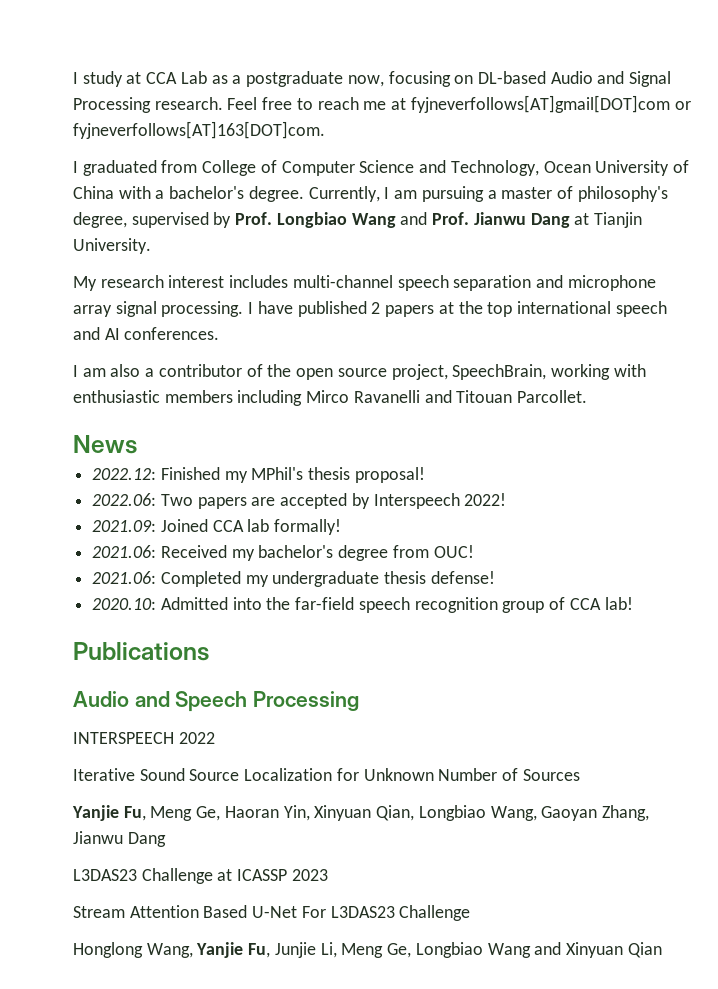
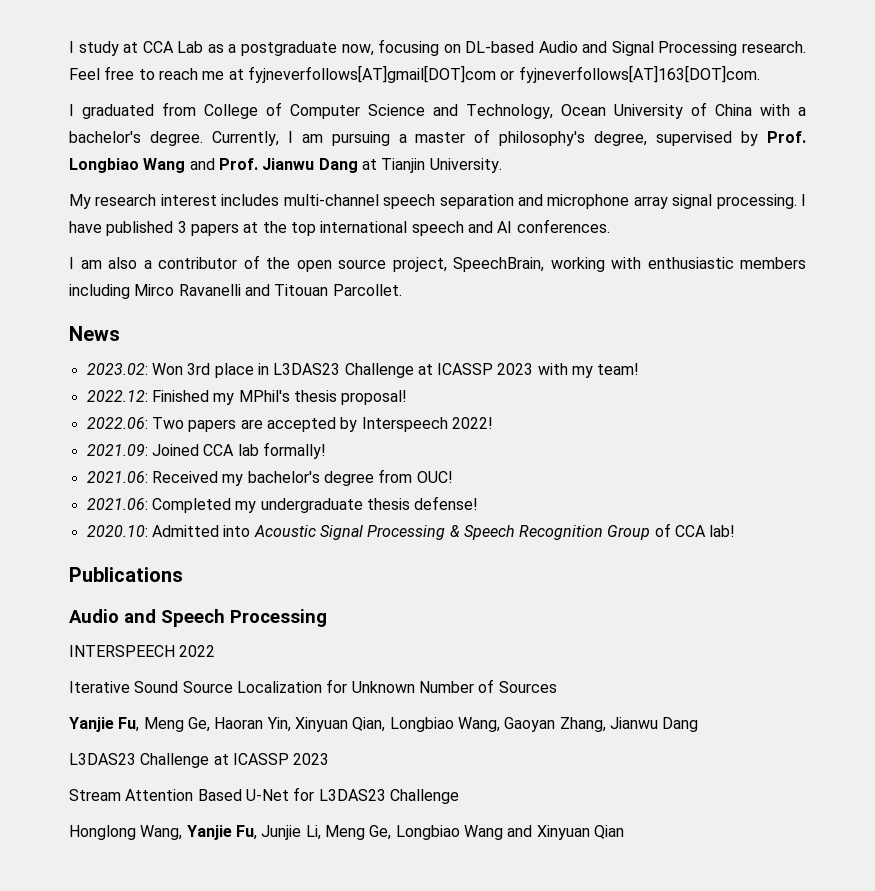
- I have published 2 papers at the top international speech and AI conferences.
+ I have published 3 papers at the top international speech and AI conferences.
+ 2023.02: Won 3rd place in L3DAS23 Challenge at ICASSP 2023 with my team!
- 2020.10: Admitted into the far-field speech recognition group of CCA lab!
+ 2020.10: Admitted into Acoustic Signal Processing & Speech Recognition Group of CCA lab!
- Stream Attention Based U-Net For L3DAS23 Challenge
+ Stream Attention Based U-Net for L3DAS23 Challenge

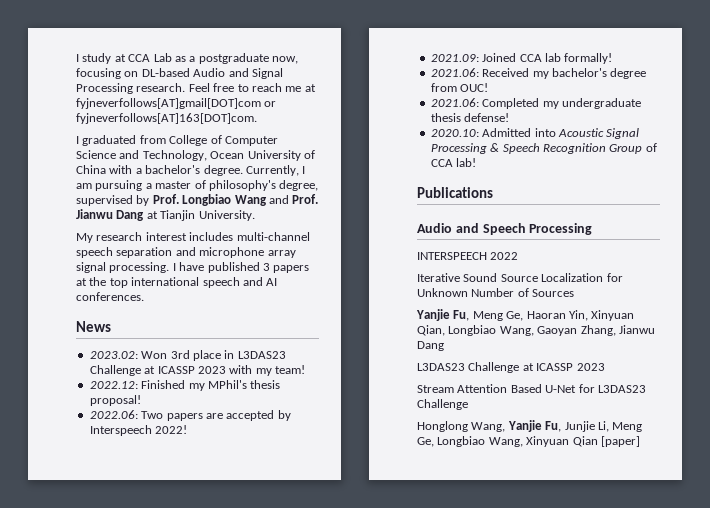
- I am also a contributor of the open source project, SpeechBrain, working with enthusiastic members including Mirco Ravanelli and Titouan Parcollet.
- Honglong Wang, Yanjie Fu, Junjie Li, Meng Ge, Longbiao Wang and Xinyuan Qian
+ Honglong Wang, Yanjie Fu, Junjie Li, Meng Ge, Longbiao Wang, Xinyuan Qian [paper]

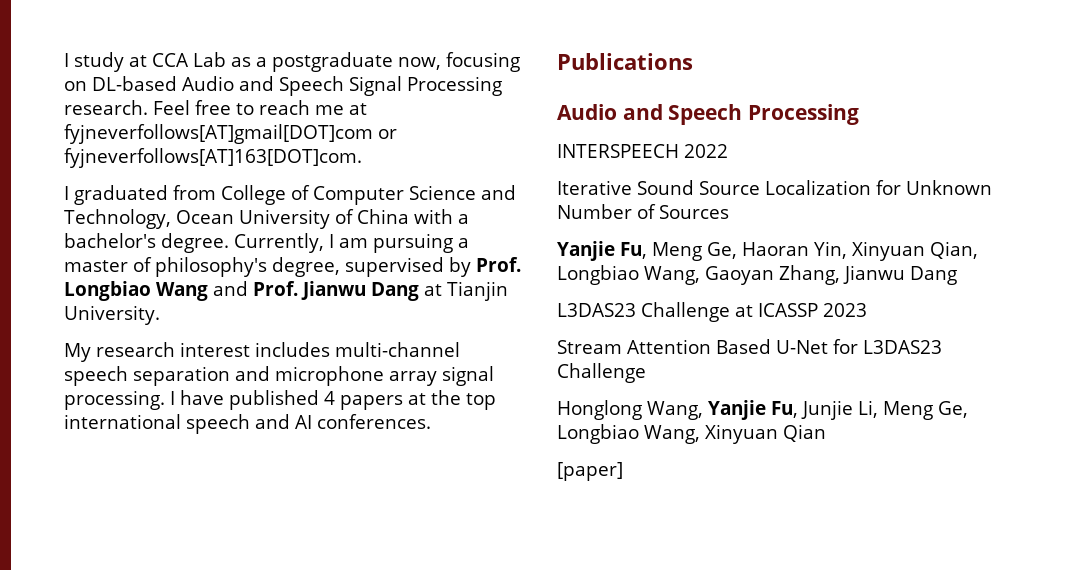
- I study at CCA Lab as a postgraduate now, focusing on DL-based Audio and Signal Processing research.
+ I study at CCA Lab as a postgraduate now, focusing on DL-based Audio and Speech Signal Processing research.
- I have published 3 papers at the top international speech and AI conferences.
+ I have published 4 papers at the top international speech and AI conferences.
- News
- 2023.02: Won 3rd place in L3DAS23 Challenge at ICASSP 2023 with my team!
- 2022.12: Finished my MPhil's thesis proposal!
- 2022.06: Two papers are accepted by Interspeech 2022!
- 2021.09: Joined CCA lab formally!
- 2021.06: Received my bachelor's degree from OUC!
- 2021.06: Completed my undergraduate thesis defense!
- 2020.10: Admitted into Acoustic Signal Processing & Speech Recognition Group of CCA lab!
- Honglong Wang, Yanjie Fu, Junjie Li, Meng Ge, Longbiao Wang, Xinyuan Qian [paper]
+ Honglong Wang, Yanjie Fu, Junjie Li, Meng Ge, Longbiao Wang, Xinyuan Qian
+ [paper]

